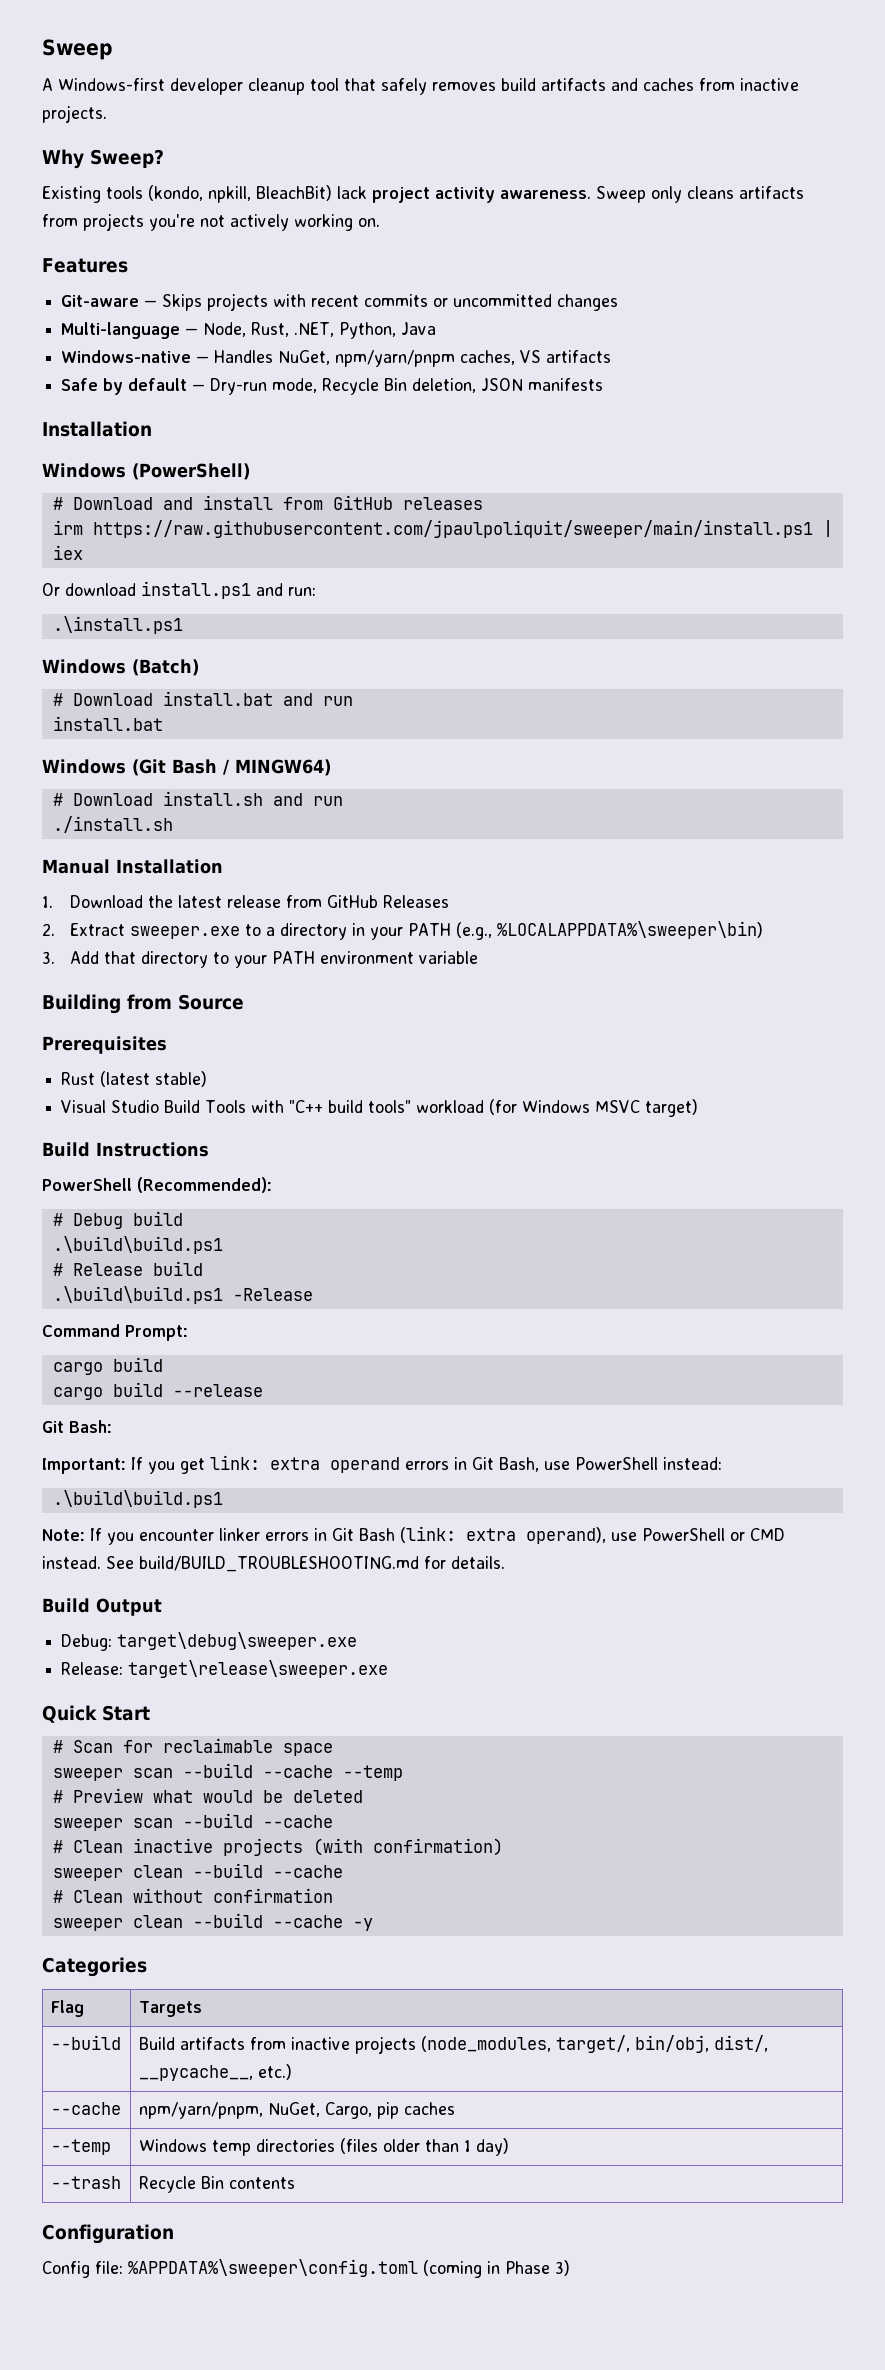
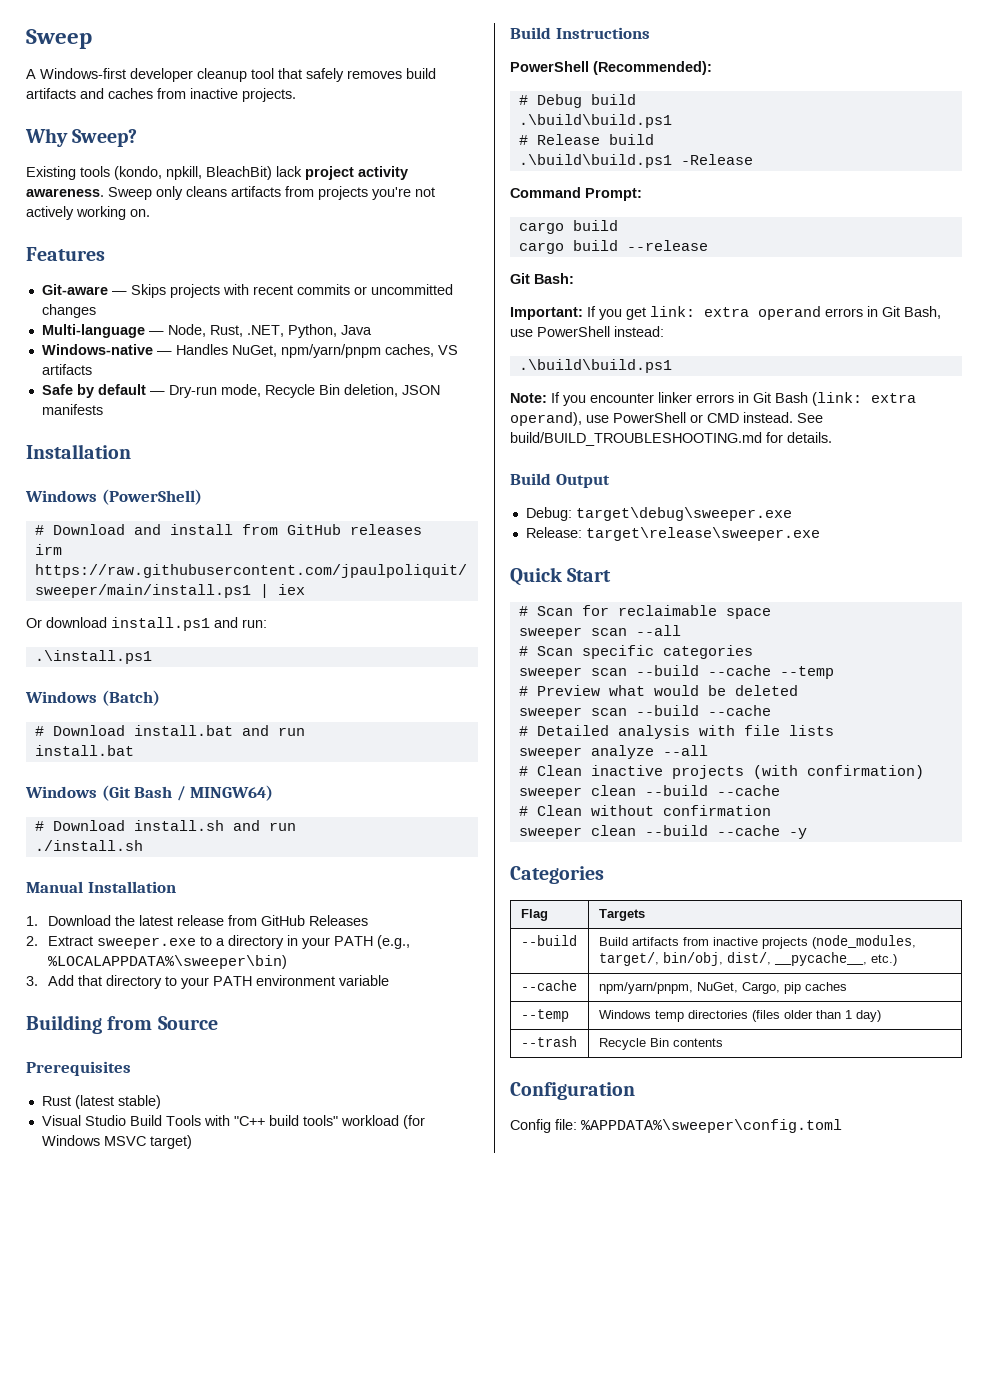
+ sweeper scan --all
+ # Scan specific categories
+ # Detailed analysis with file lists
+ sweeper analyze --all
- Config file: %APPDATA%\sweeper\config.toml (coming in Phase 3)
+ Config file: %APPDATA%\sweeper\config.toml

